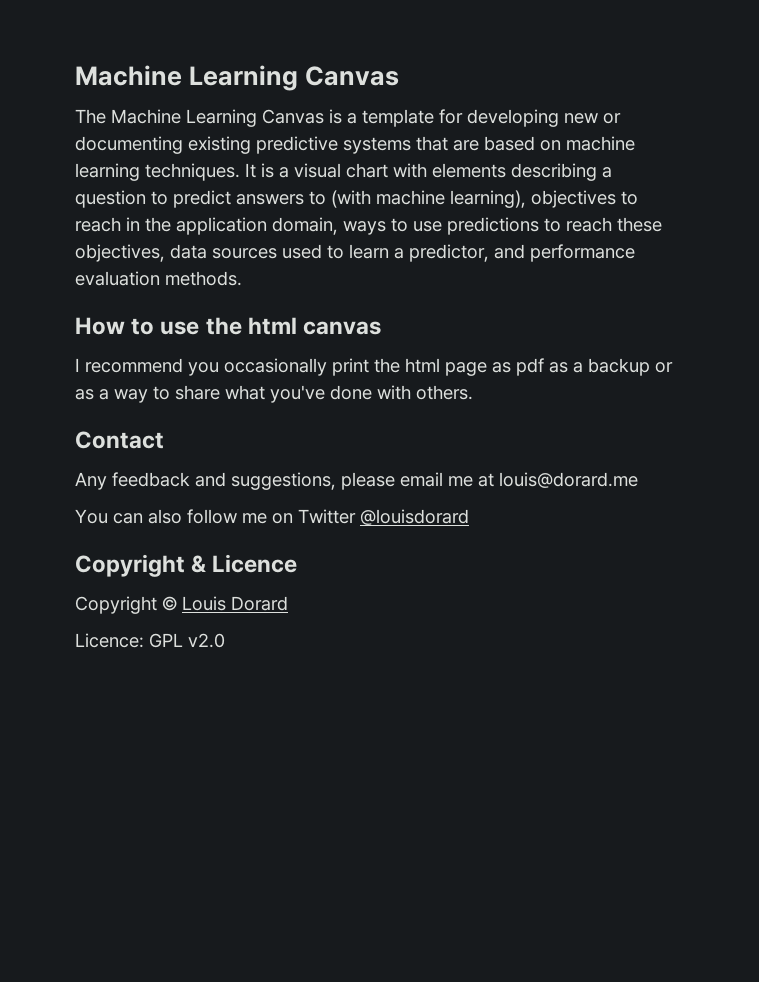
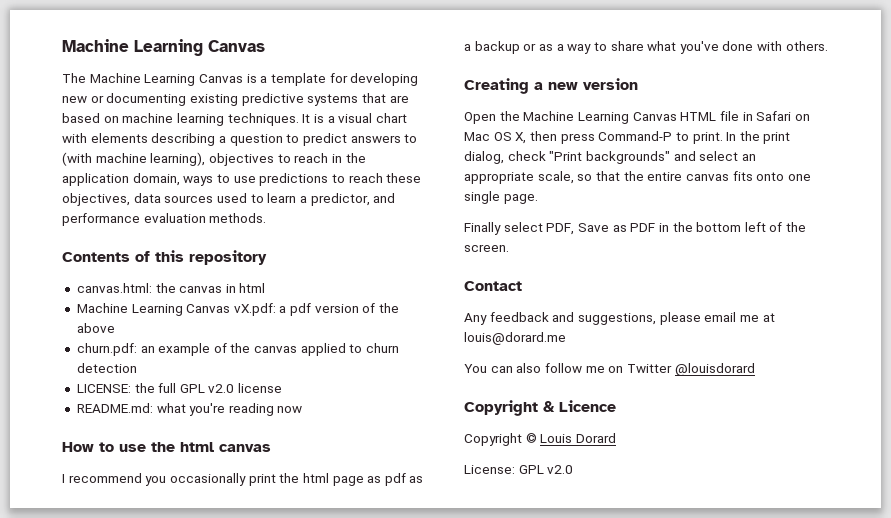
+ Contents of this repository
+ canvas.html: the canvas in html
+ Machine Learning Canvas vX.pdf: a pdf version of the above
+ churn.pdf: an example of the canvas applied to churn detection
+ LICENSE: the full GPL v2.0 license
+ README.md: what you're reading now
+ Creating a new version
+ Open the Machine Learning Canvas HTML file in Safari on Mac OS X, then press Command-P to print. In the print dialog, check "Print backgrounds" and select an appropriate scale, so that the entire canvas fits onto one single page.
+ Finally select PDF, Save as PDF in the bottom left of the screen.
- Licence: GPL v2.0
+ License: GPL v2.0

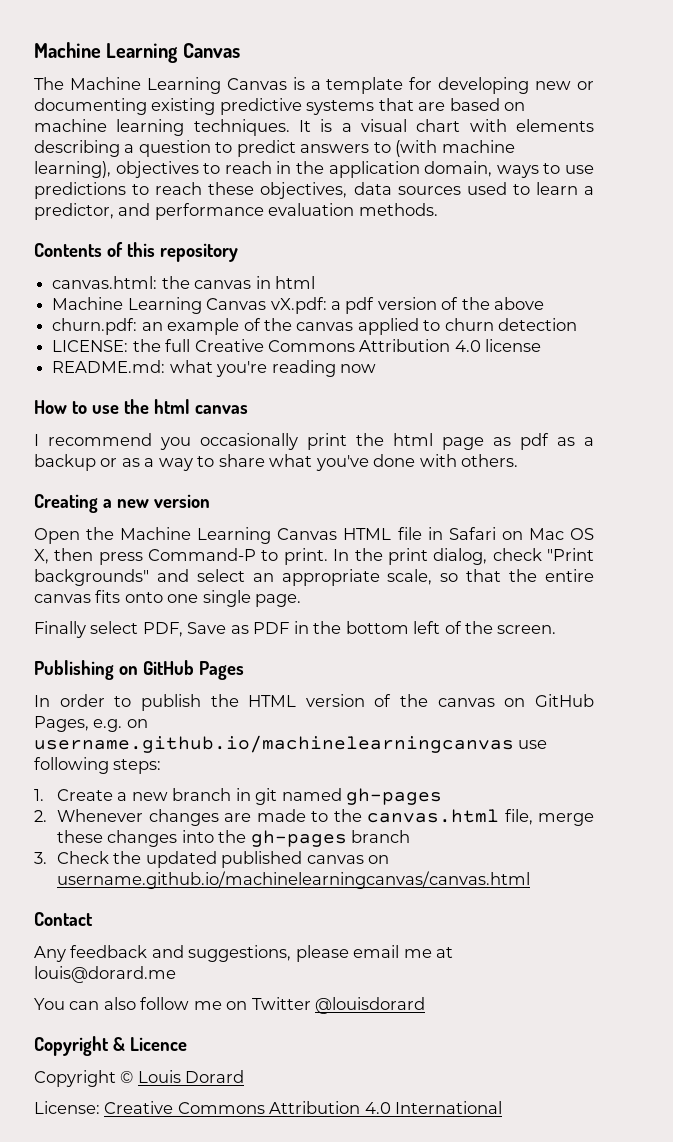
- LICENSE: the full GPL v2.0 license
+ LICENSE: the full Creative Commons Attribution 4.0 license
+ Publishing on GitHub Pages
+ In order to publish the HTML version of the canvas on GitHub Pages, e.g. on username.github.io/machinelearningcanvas use following steps:
+ 1. Create a new branch in git named gh-pages
+ 2. Whenever changes are made to the canvas.html file, merge these changes into the gh-pages branch
+ 3. Check the updated published canvas on username.github.io/machinelearningcanvas/canvas.html
- License: GPL v2.0
+ License: Creative Commons Attribution 4.0 International

